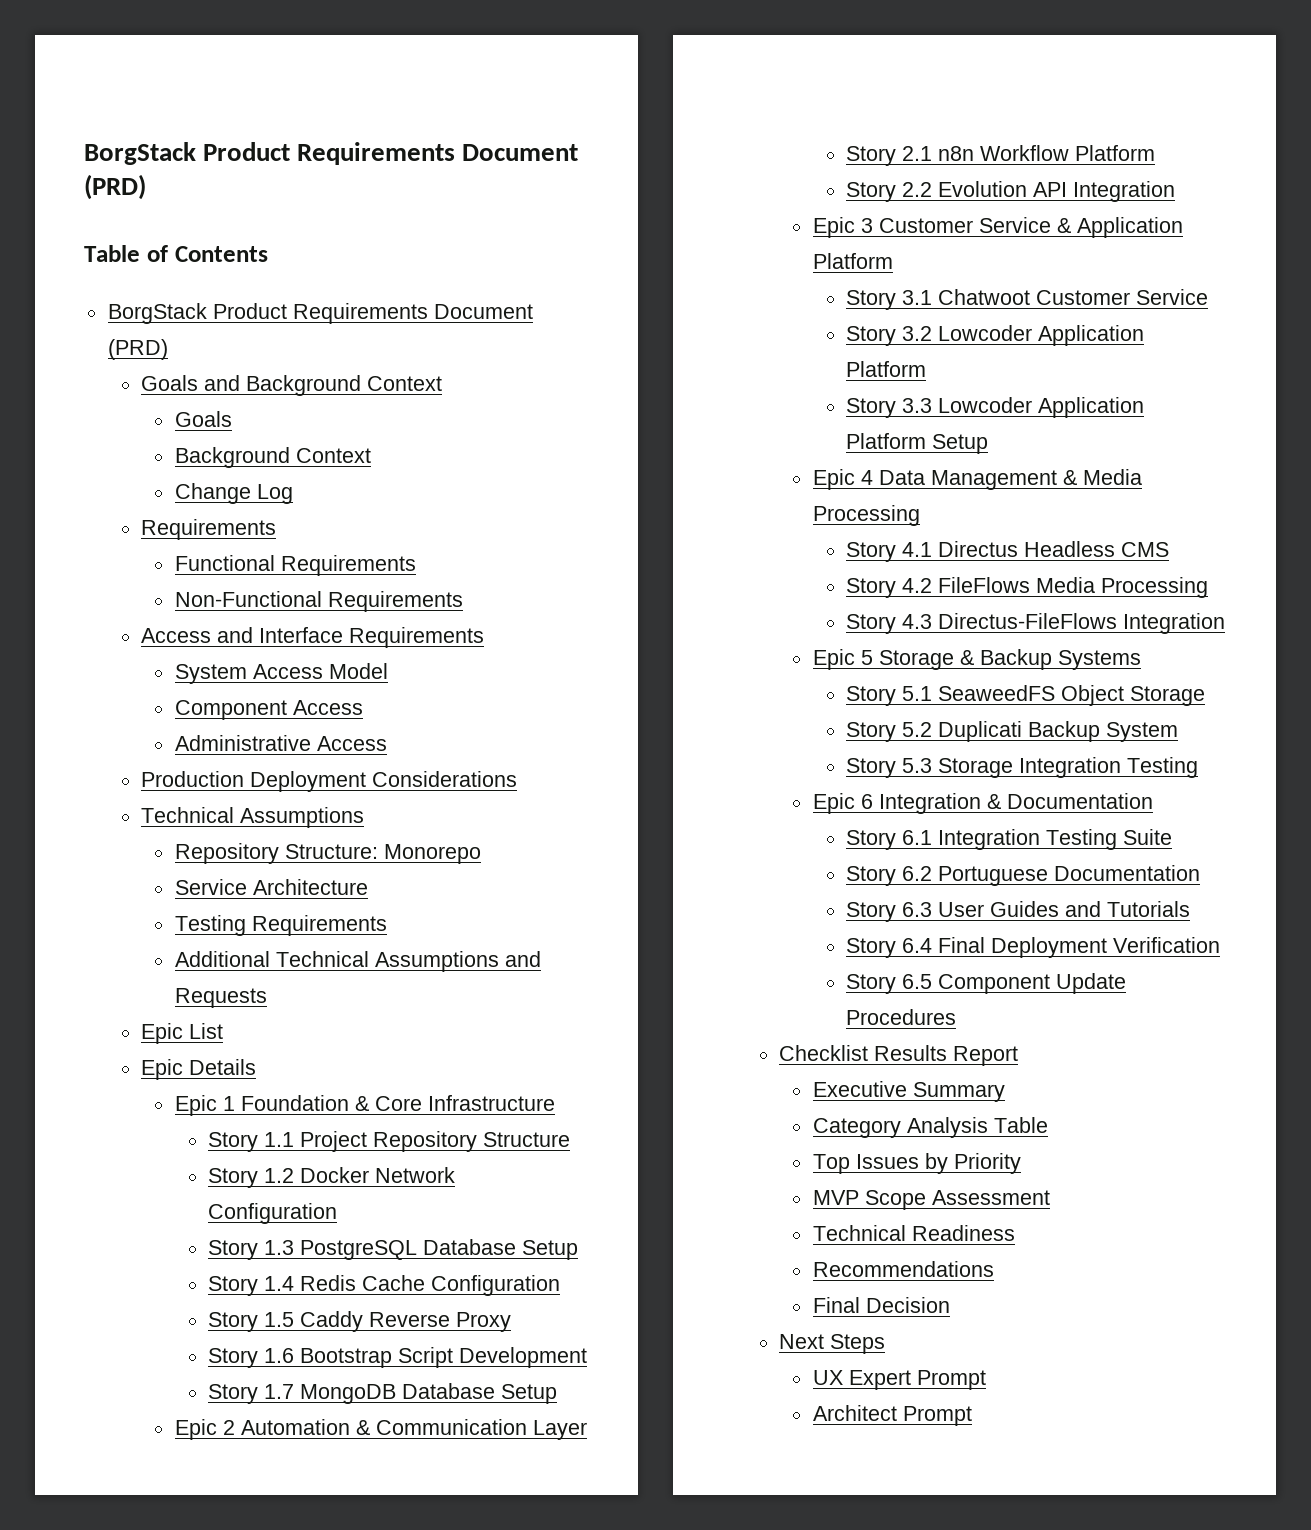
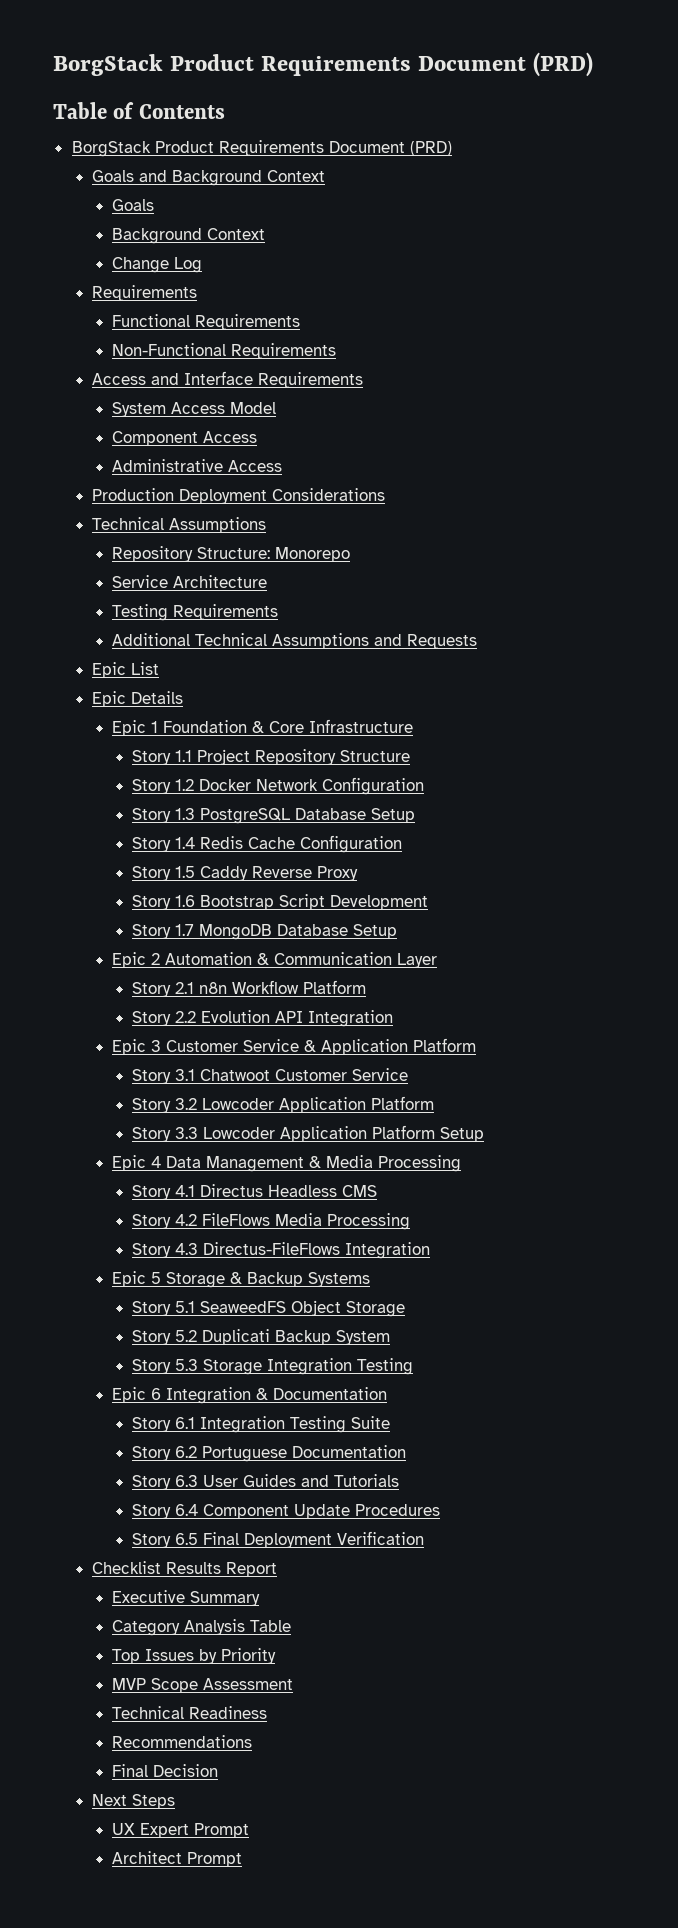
- Story 6.4 Final Deployment Verification
- Story 6.5 Component Update Procedures
+ Story 6.4 Component Update Procedures
+ Story 6.5 Final Deployment Verification

